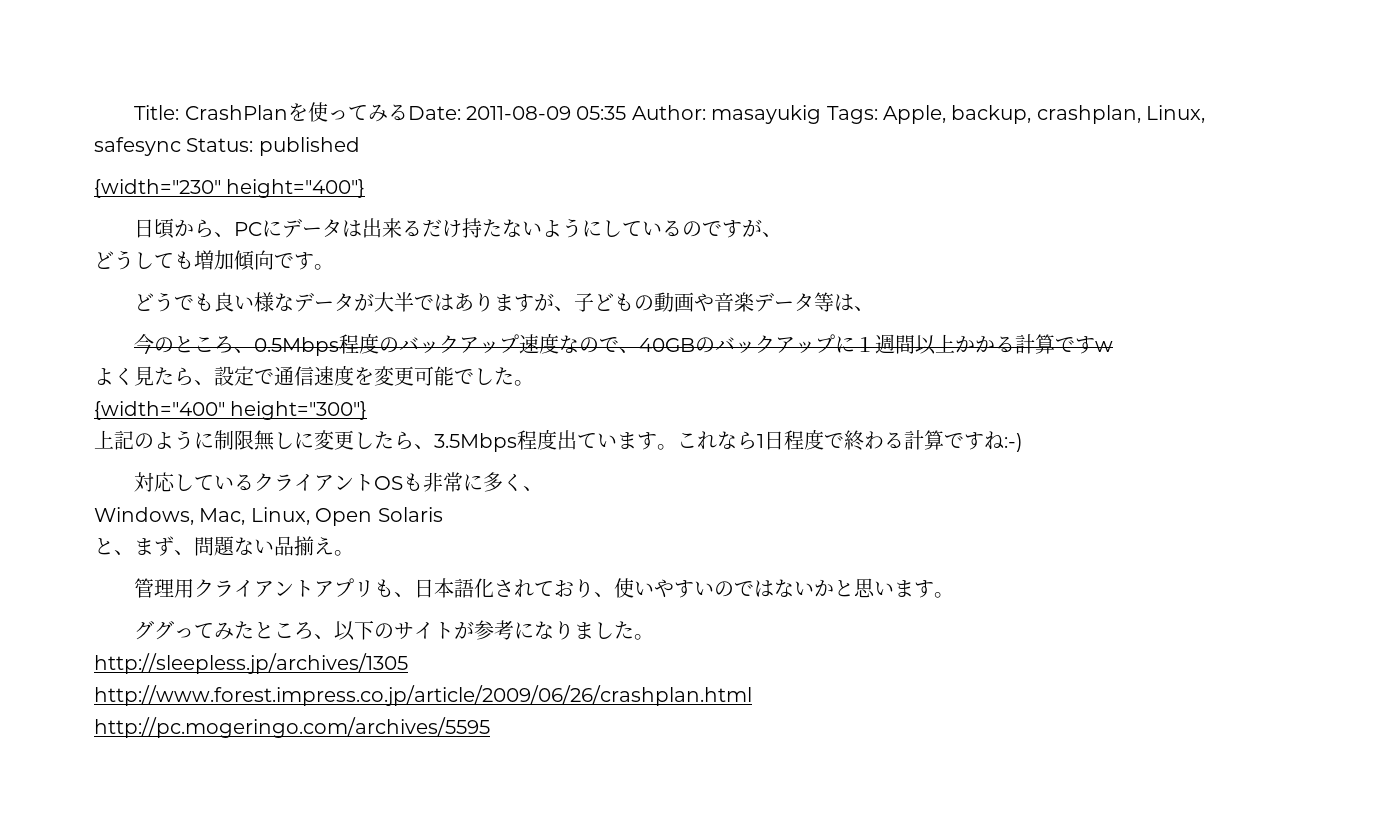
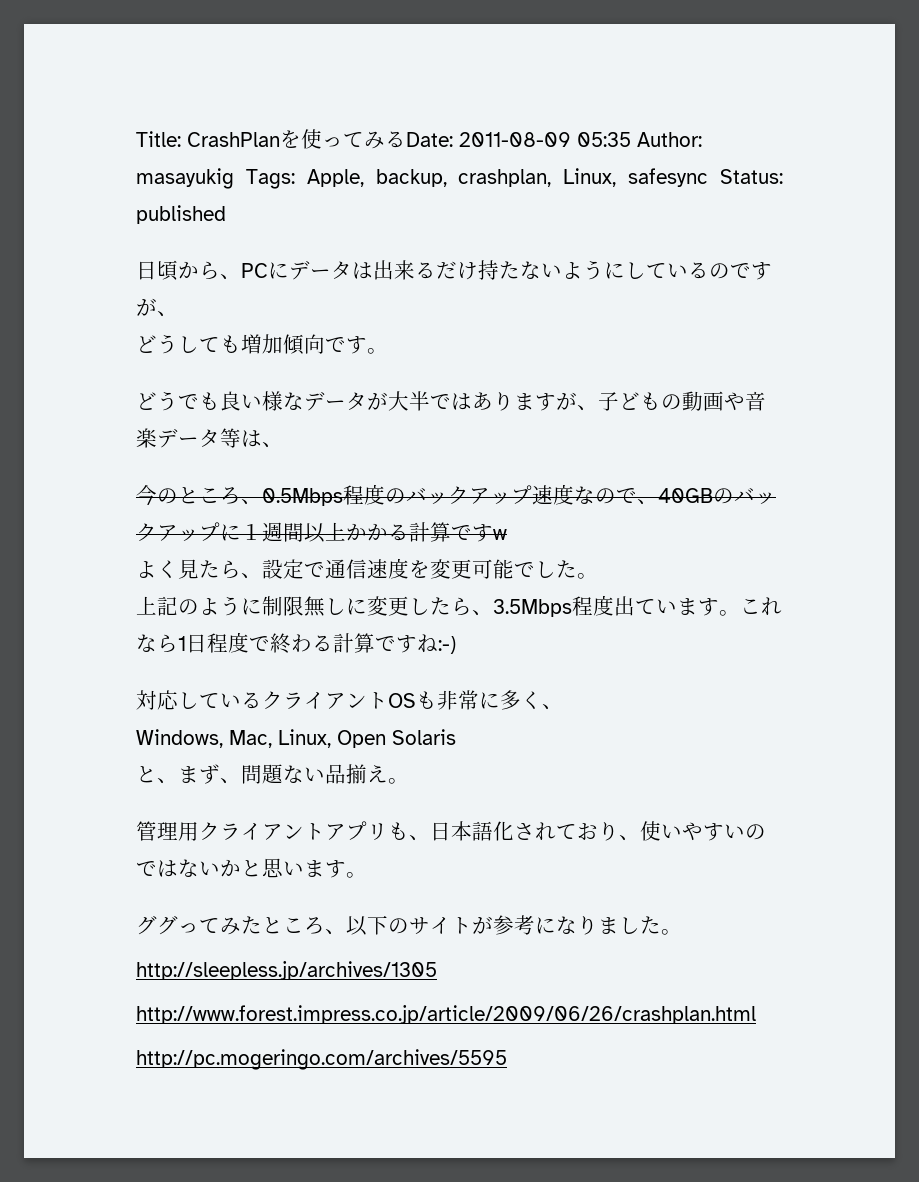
- {width="230" height="400"}
- {width="400" height="300"}

